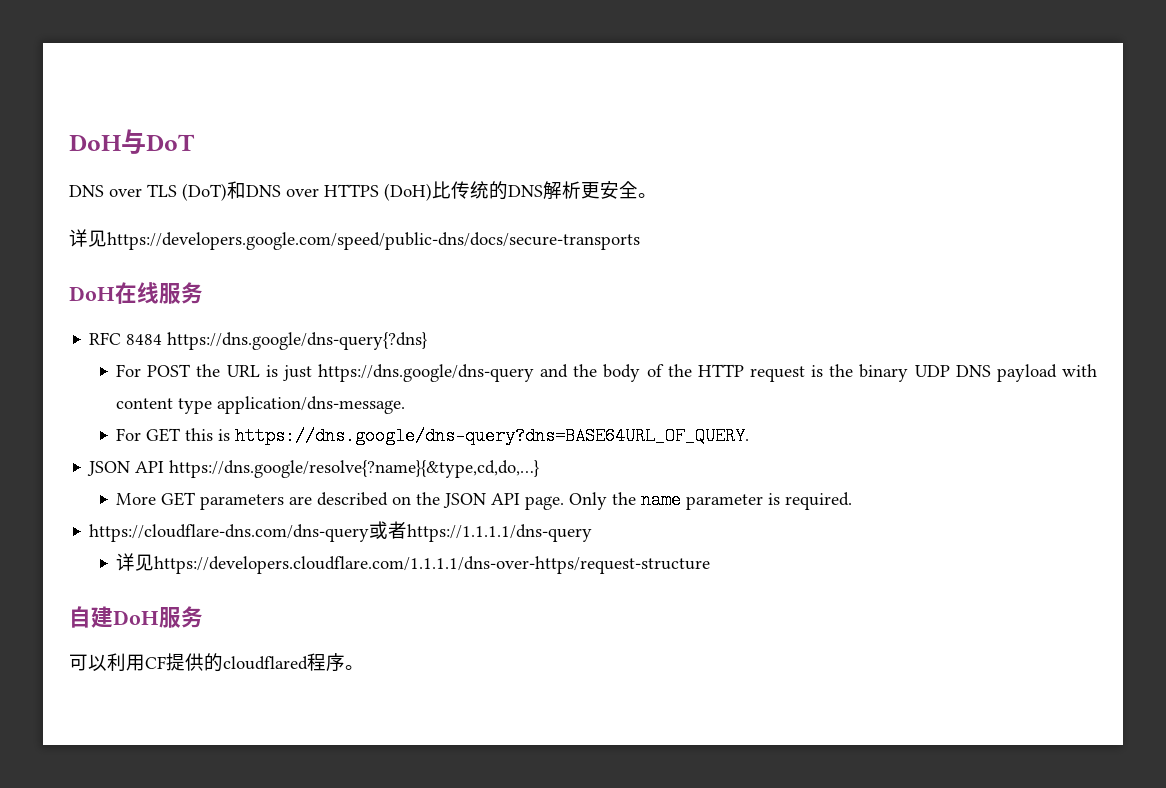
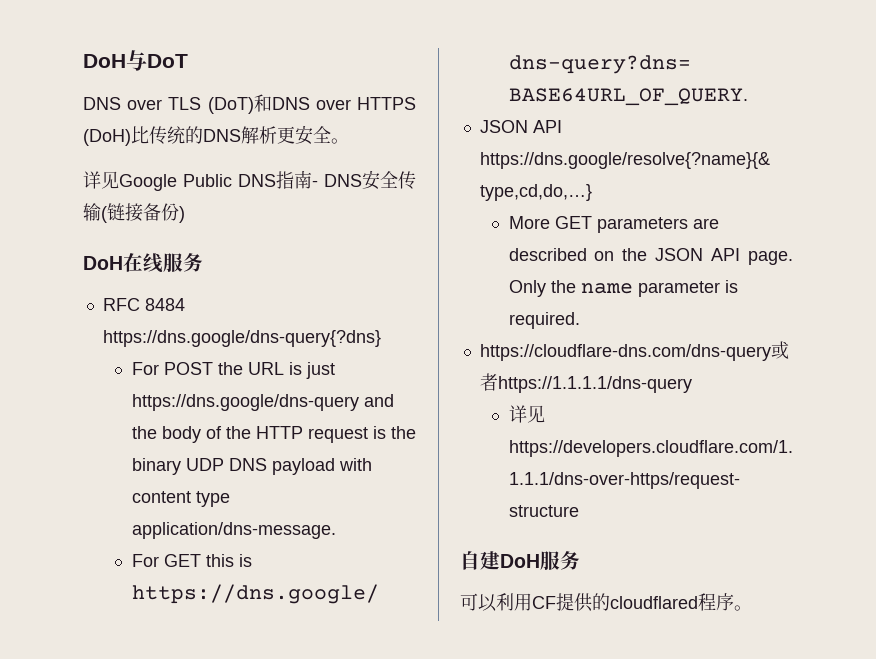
- 详见https://developers.google.com/speed/public-dns/docs/secure-transports
+ 详见Google Public DNS指南- DNS安全传输(链接备份)

